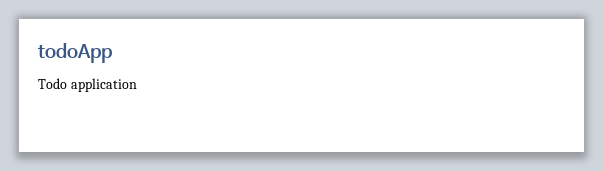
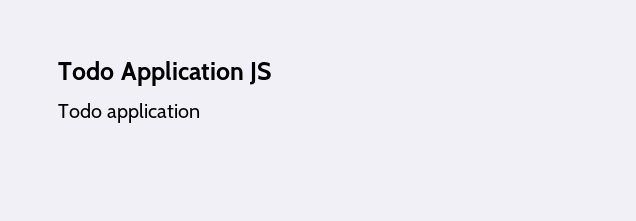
- todoApp
+ Todo Application JS

